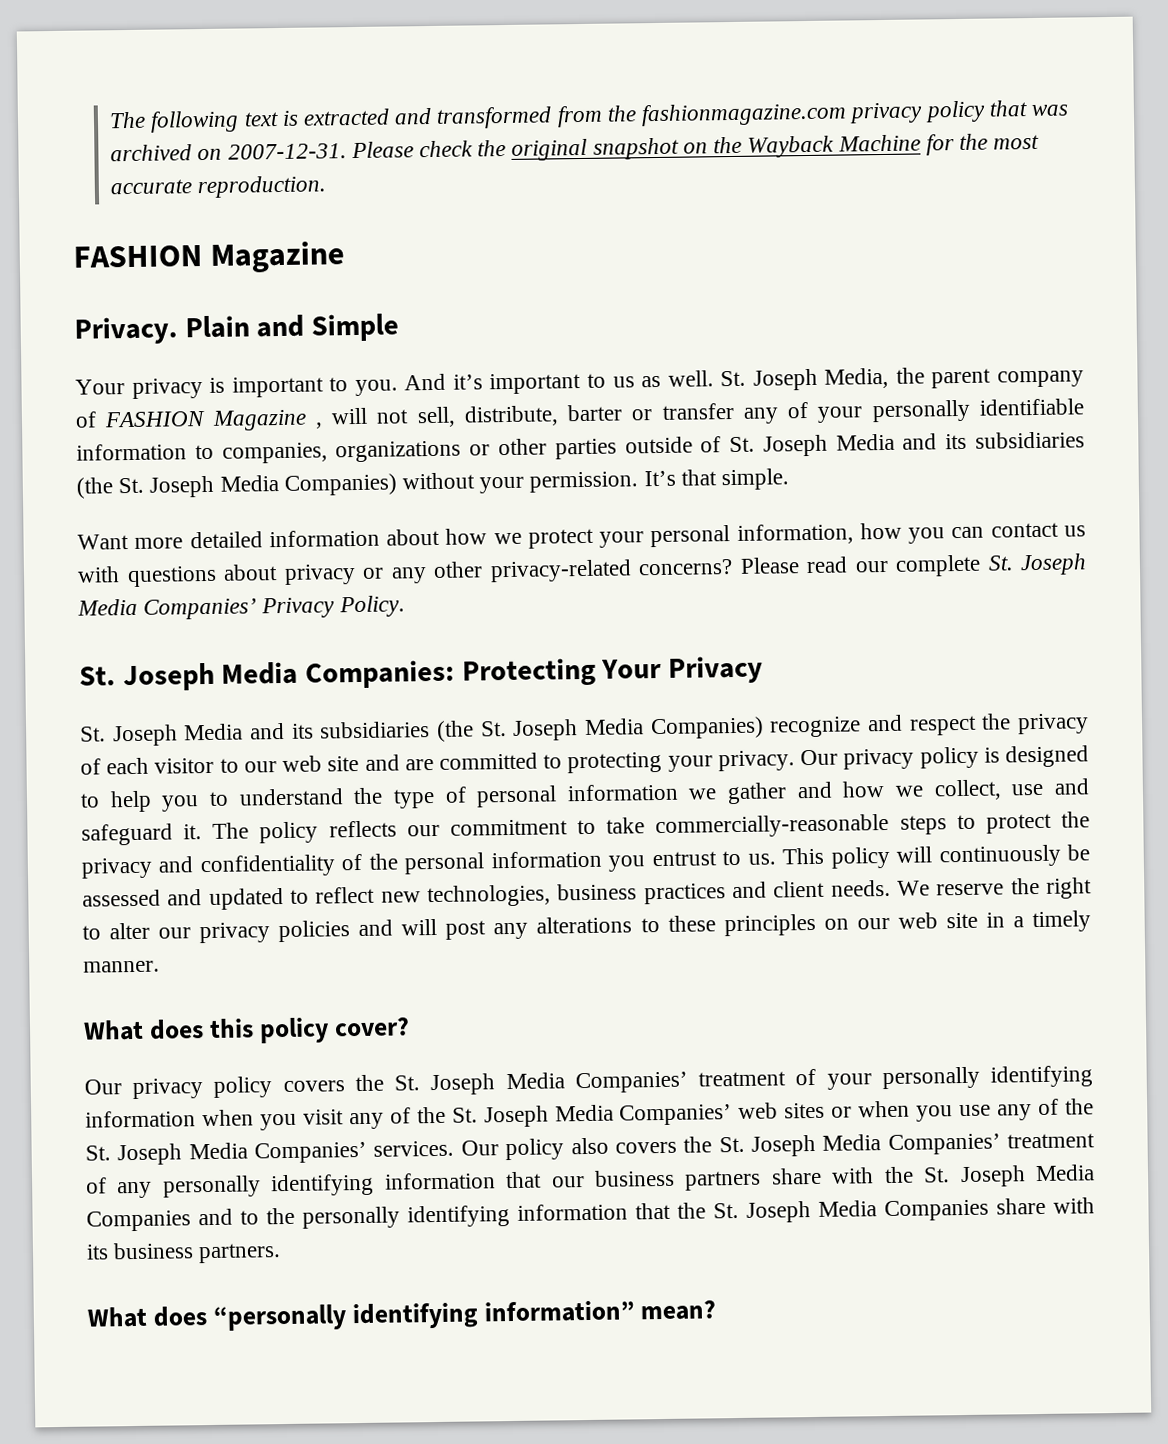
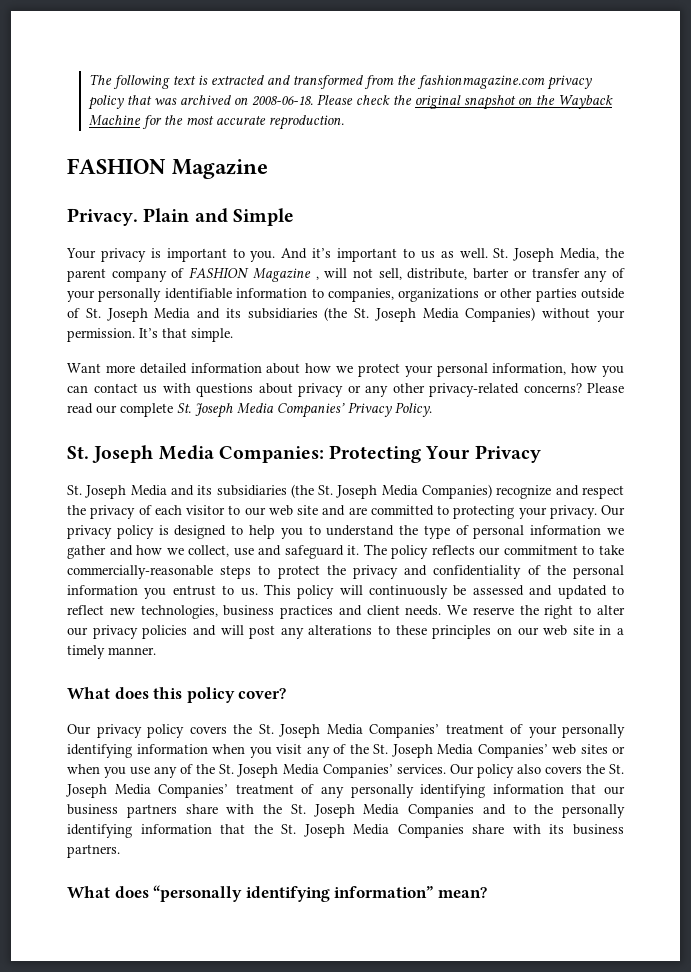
- The following text is extracted and transformed from the fashionmagazine.com privacy policy that was archived on 2007-12-31.
+ The following text is extracted and transformed from the fashionmagazine.com privacy policy that was archived on 2008-06-18.

